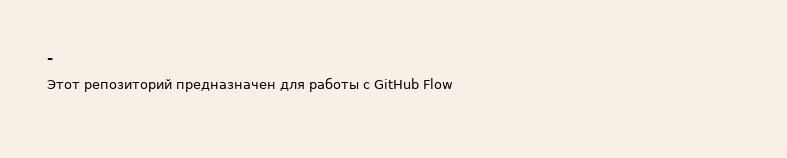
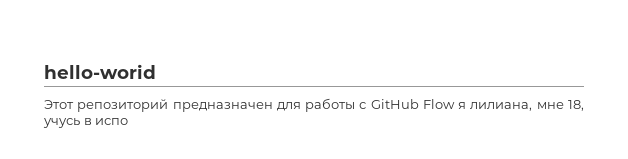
- -
+ hello-worid
- Этот репозиторий предназначен для работы с GitHub Flow
+ Этот репозиторий предназначен для работы с GitHub Flow я лилиана, мне 18, учусь в испо

